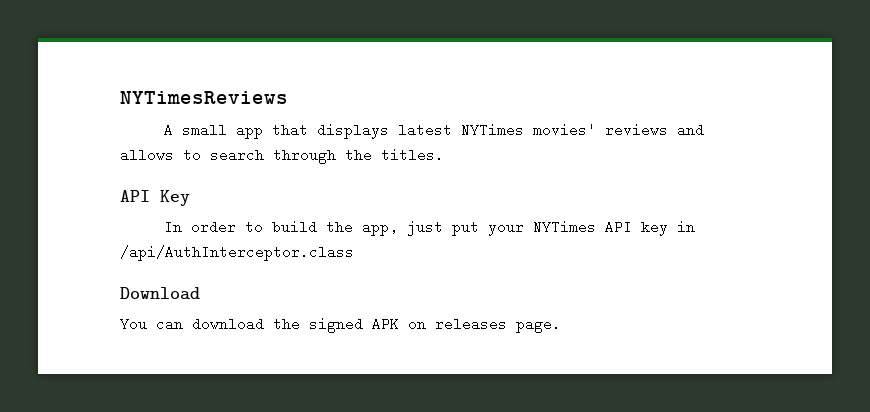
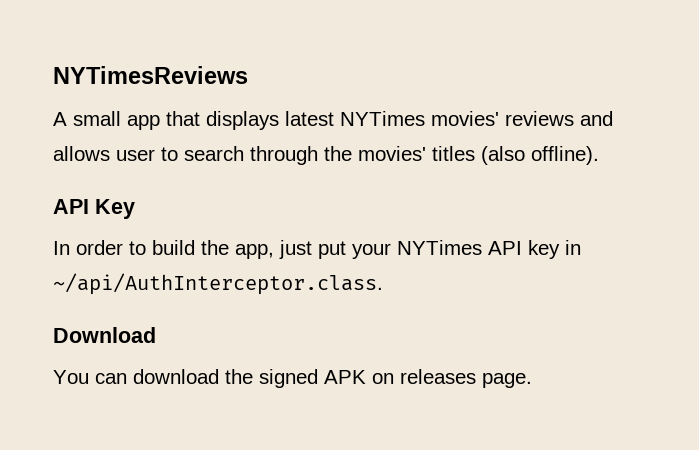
- A small app that displays latest NYTimes movies' reviews and allows to search through the titles.
+ A small app that displays latest NYTimes movies' reviews and allows user to search through the movies' titles (also offline).
- In order to build the app, just put your NYTimes API key in /api/AuthInterceptor.class
+ In order to build the app, just put your NYTimes API key in ~/api/AuthInterceptor.class.

